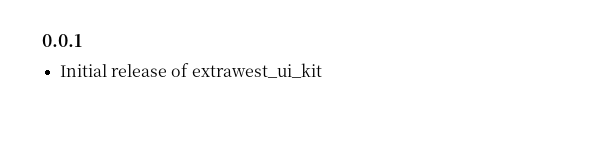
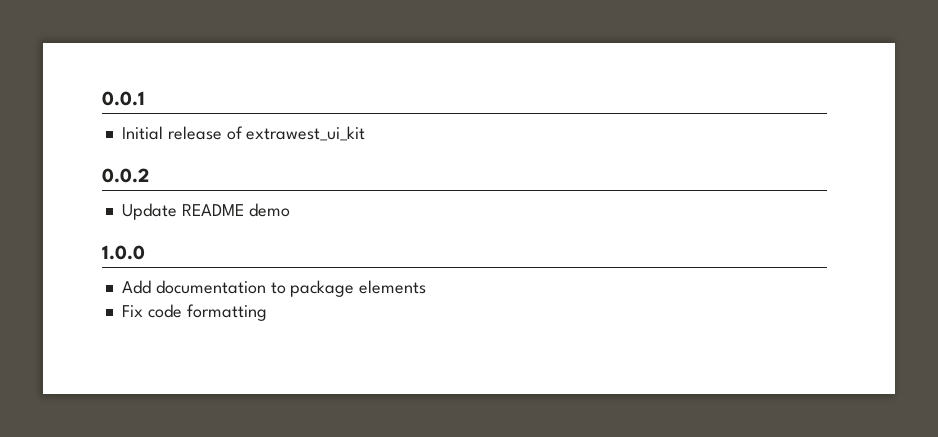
+ 0.0.2
+ Update README demo
+ 1.0.0
+ Add documentation to package elements
+ Fix code formatting

